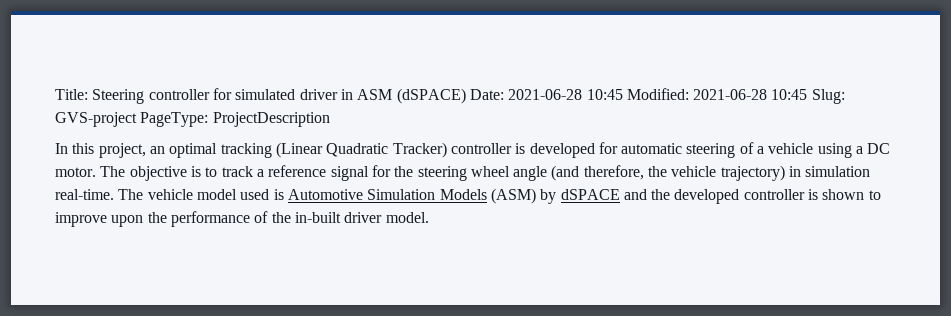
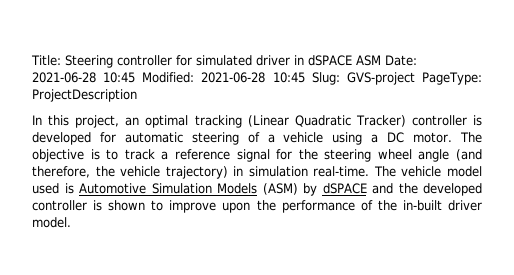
- Title: Steering controller for simulated driver in ASM (dSPACE) Date: 2021-06-28 10:45 Modified: 2021-06-28 10:45 Slug: GVS-project PageType: ProjectDescription
+ Title: Steering controller for simulated driver in dSPACE ASM Date: 2021-06-28 10:45 Modified: 2021-06-28 10:45 Slug: GVS-project PageType: ProjectDescription

